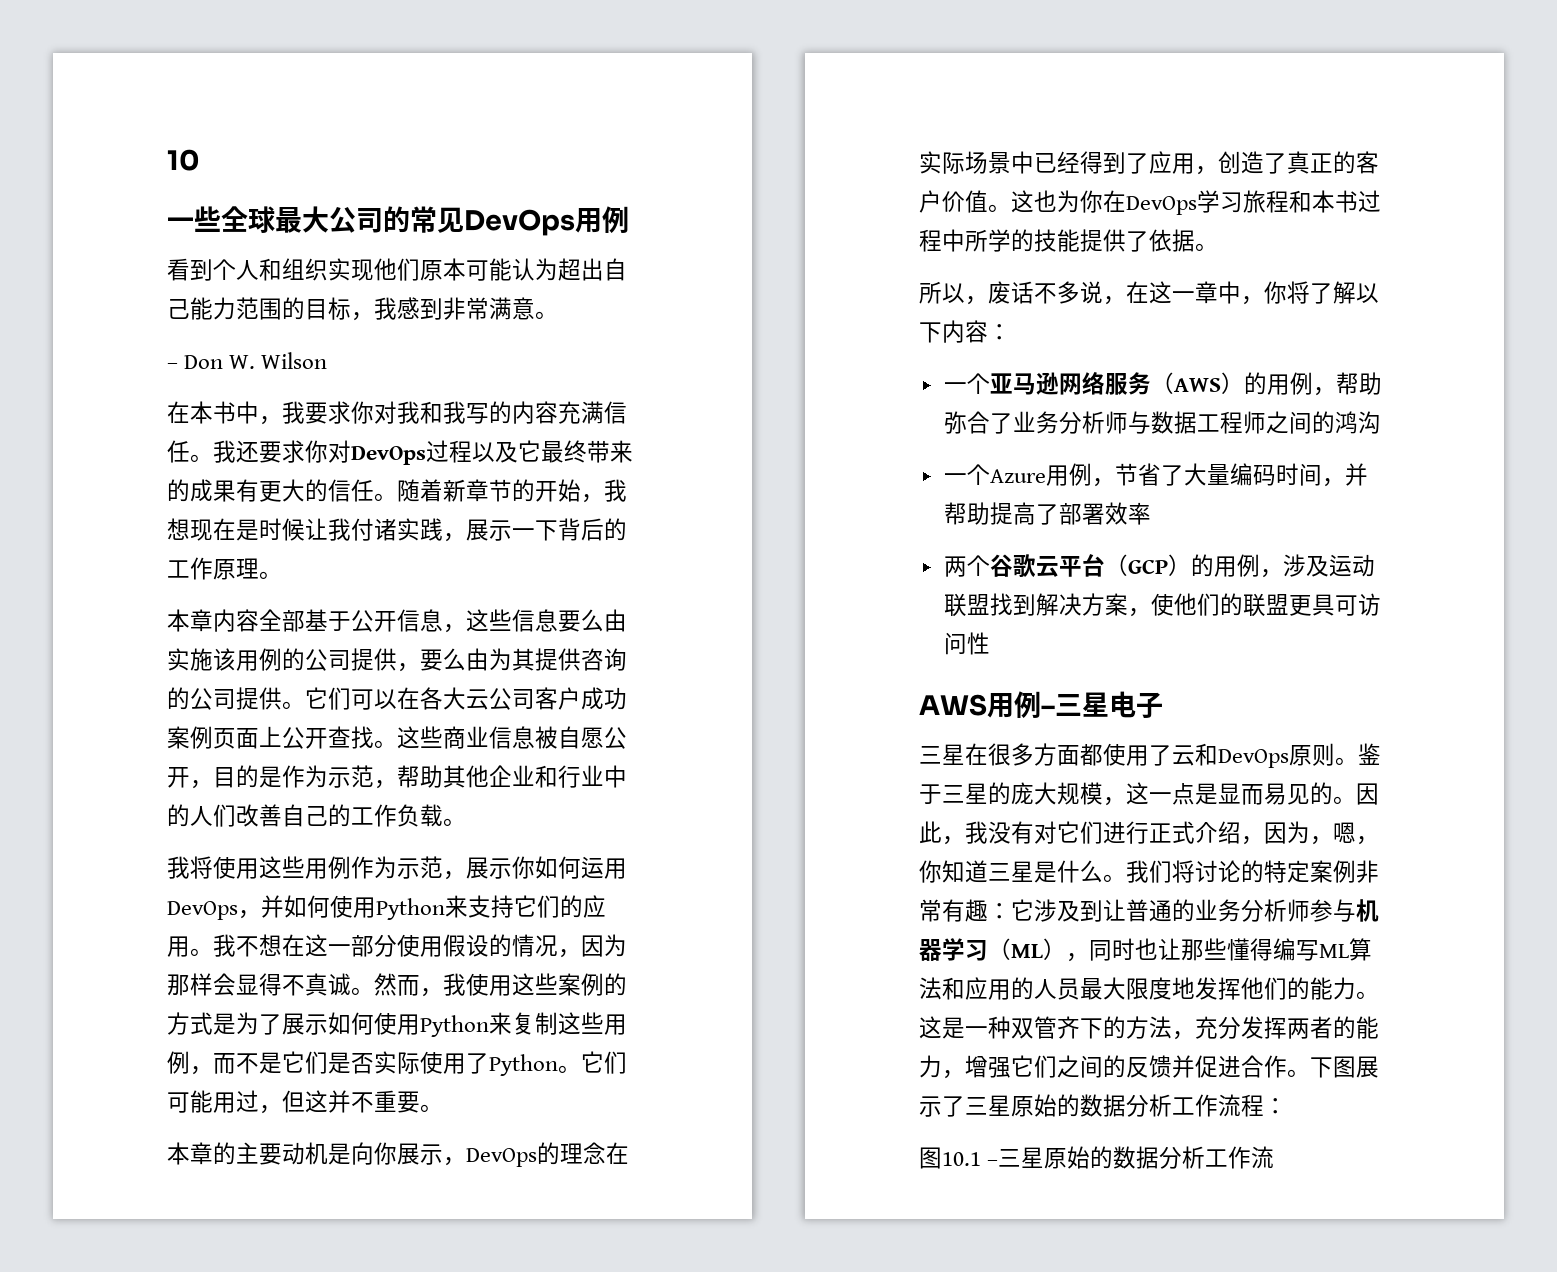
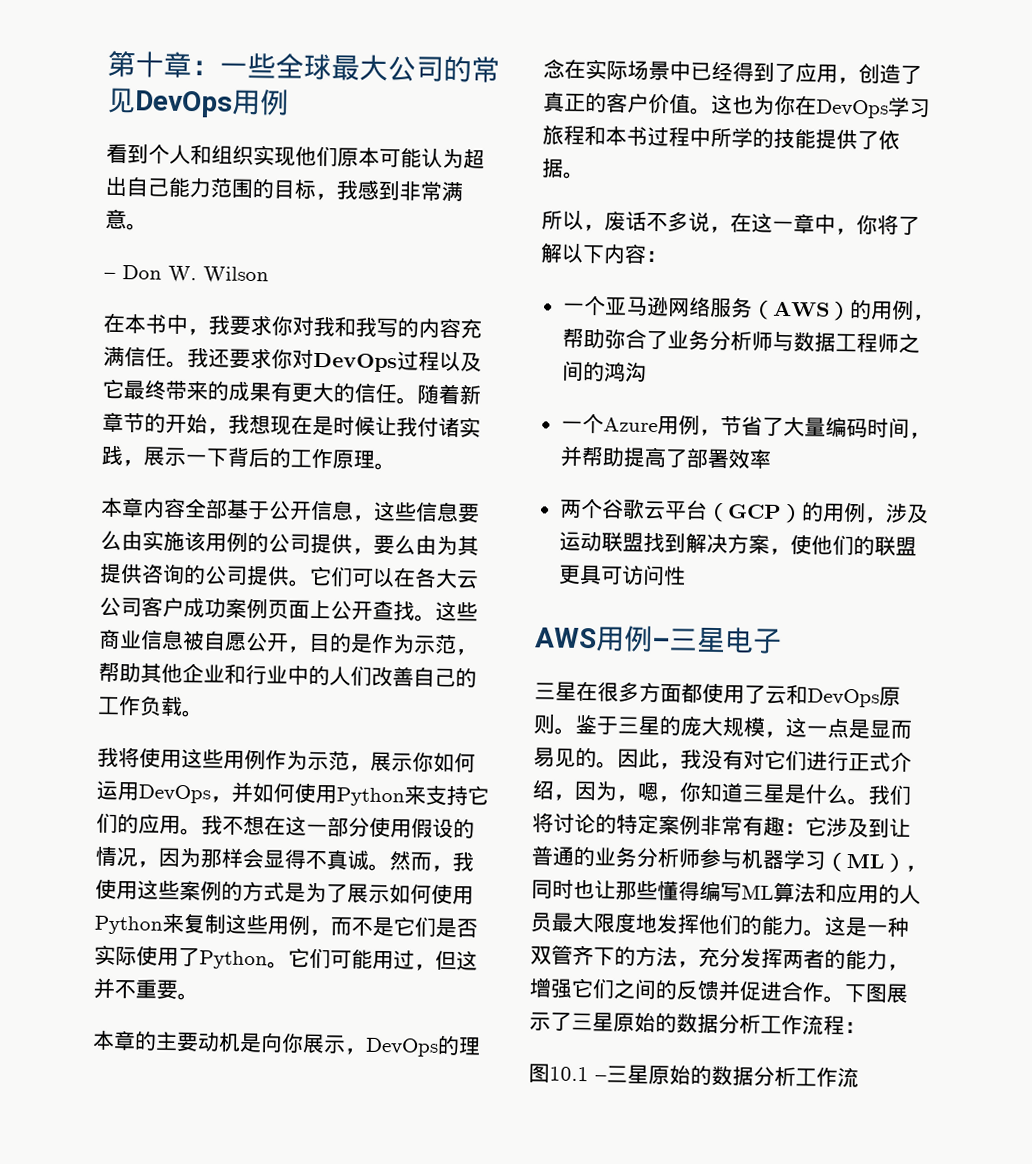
- 10
- 一些全球最大公司的常见DevOps用例
+ 第十章：一些全球最大公司的常见DevOps用例

